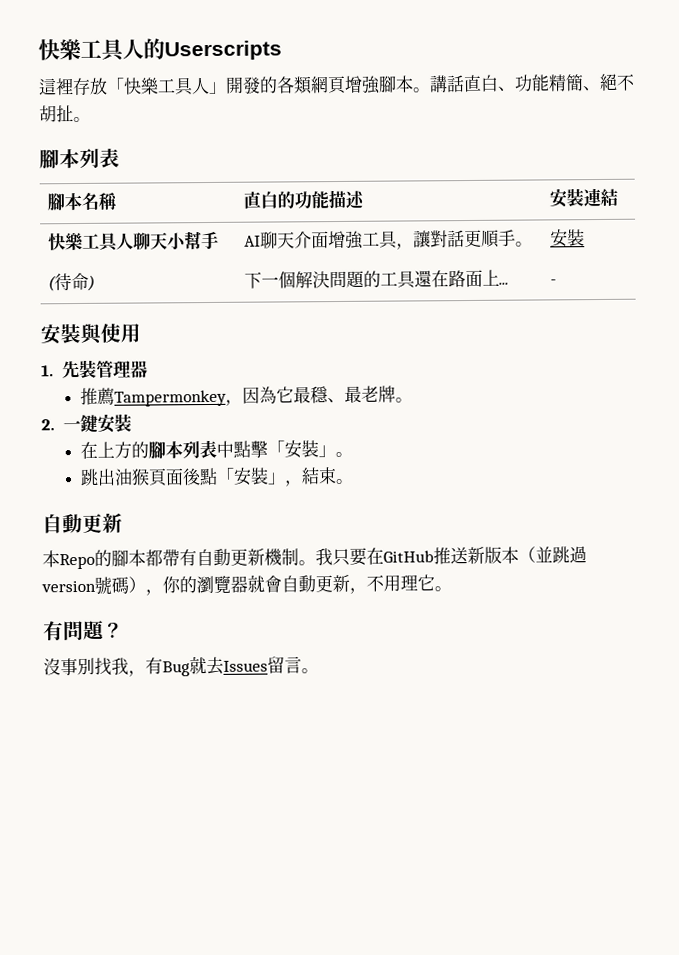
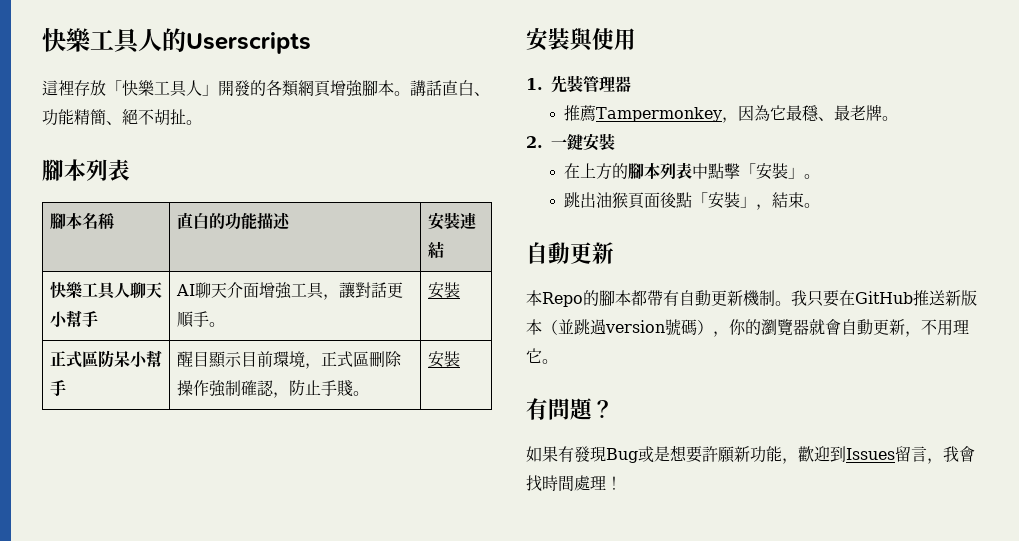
- (待命) | 下一個解決問題的工具還在路面上... | -
+ 正式區防呆小幫手 | 醒目顯示目前環境，正式區刪除操作強制確認，防止手賤。 | 安裝
- 沒事別找我，有Bug就去Issues留言。
+ 如果有發現Bug或是想要許願新功能，歡迎到Issues留言，我會找時間處理！

